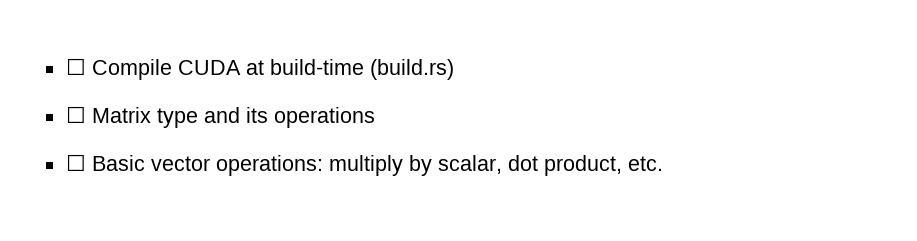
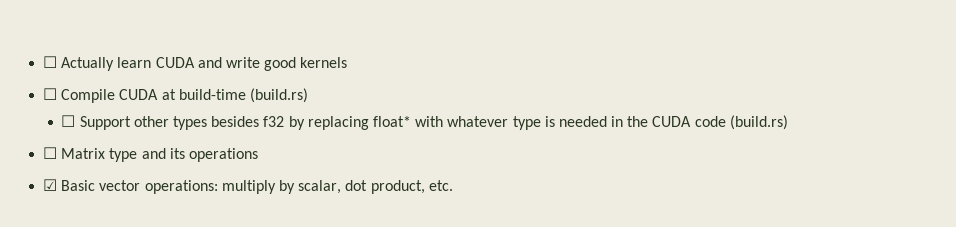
+ ☐ Actually learn CUDA and write good kernels
+ ☐ Support other types besides f32 by replacing float* with whatever type is needed in the CUDA code (build.rs)
- ☐ Basic vector operations: multiply by scalar, dot product, etc.
+ ☑ Basic vector operations: multiply by scalar, dot product, etc.

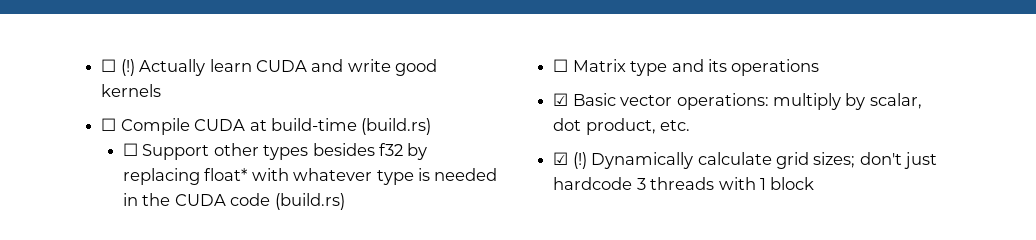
- ☐ Actually learn CUDA and write good kernels
+ ☐ (!) Actually learn CUDA and write good kernels
+ ☑ (!) Dynamically calculate grid sizes; don't just hardcode 3 threads with 1 block

